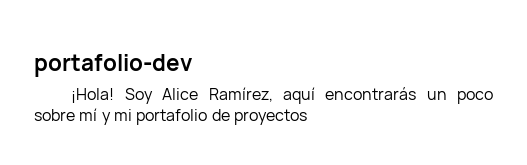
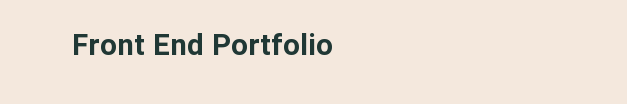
- portafolio-dev
- ¡Hola! Soy Alice Ramírez, aquí encontrarás un poco sobre mí y mi portafolio de proyectos
+ Front End Portfolio

